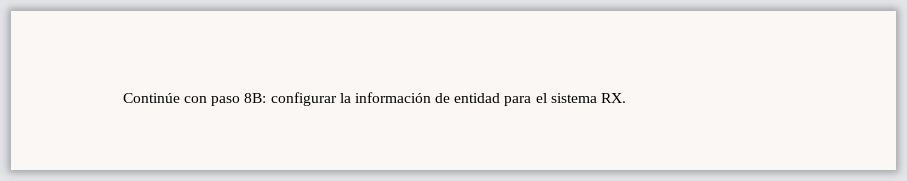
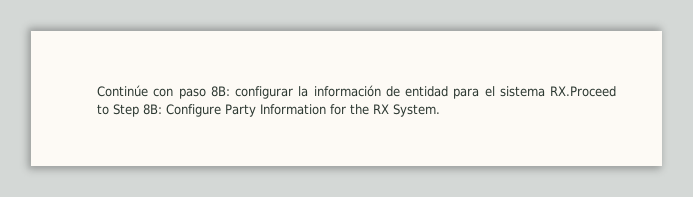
- Continúe con paso 8B: configurar la información de entidad para el sistema RX.
+ Continúe con paso 8B: configurar la información de entidad para el sistema RX.Proceed to Step 8B: Configure Party Information for the RX System.

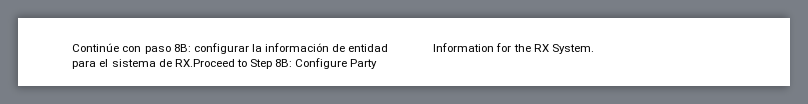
- Continúe con paso 8B: configurar la información de entidad para el sistema RX.Proceed to Step 8B: Configure Party Information for the RX System.
+ Continúe con paso 8B: configurar la información de entidad para el sistema de RX.Proceed to Step 8B: Configure Party Information for the RX System.

